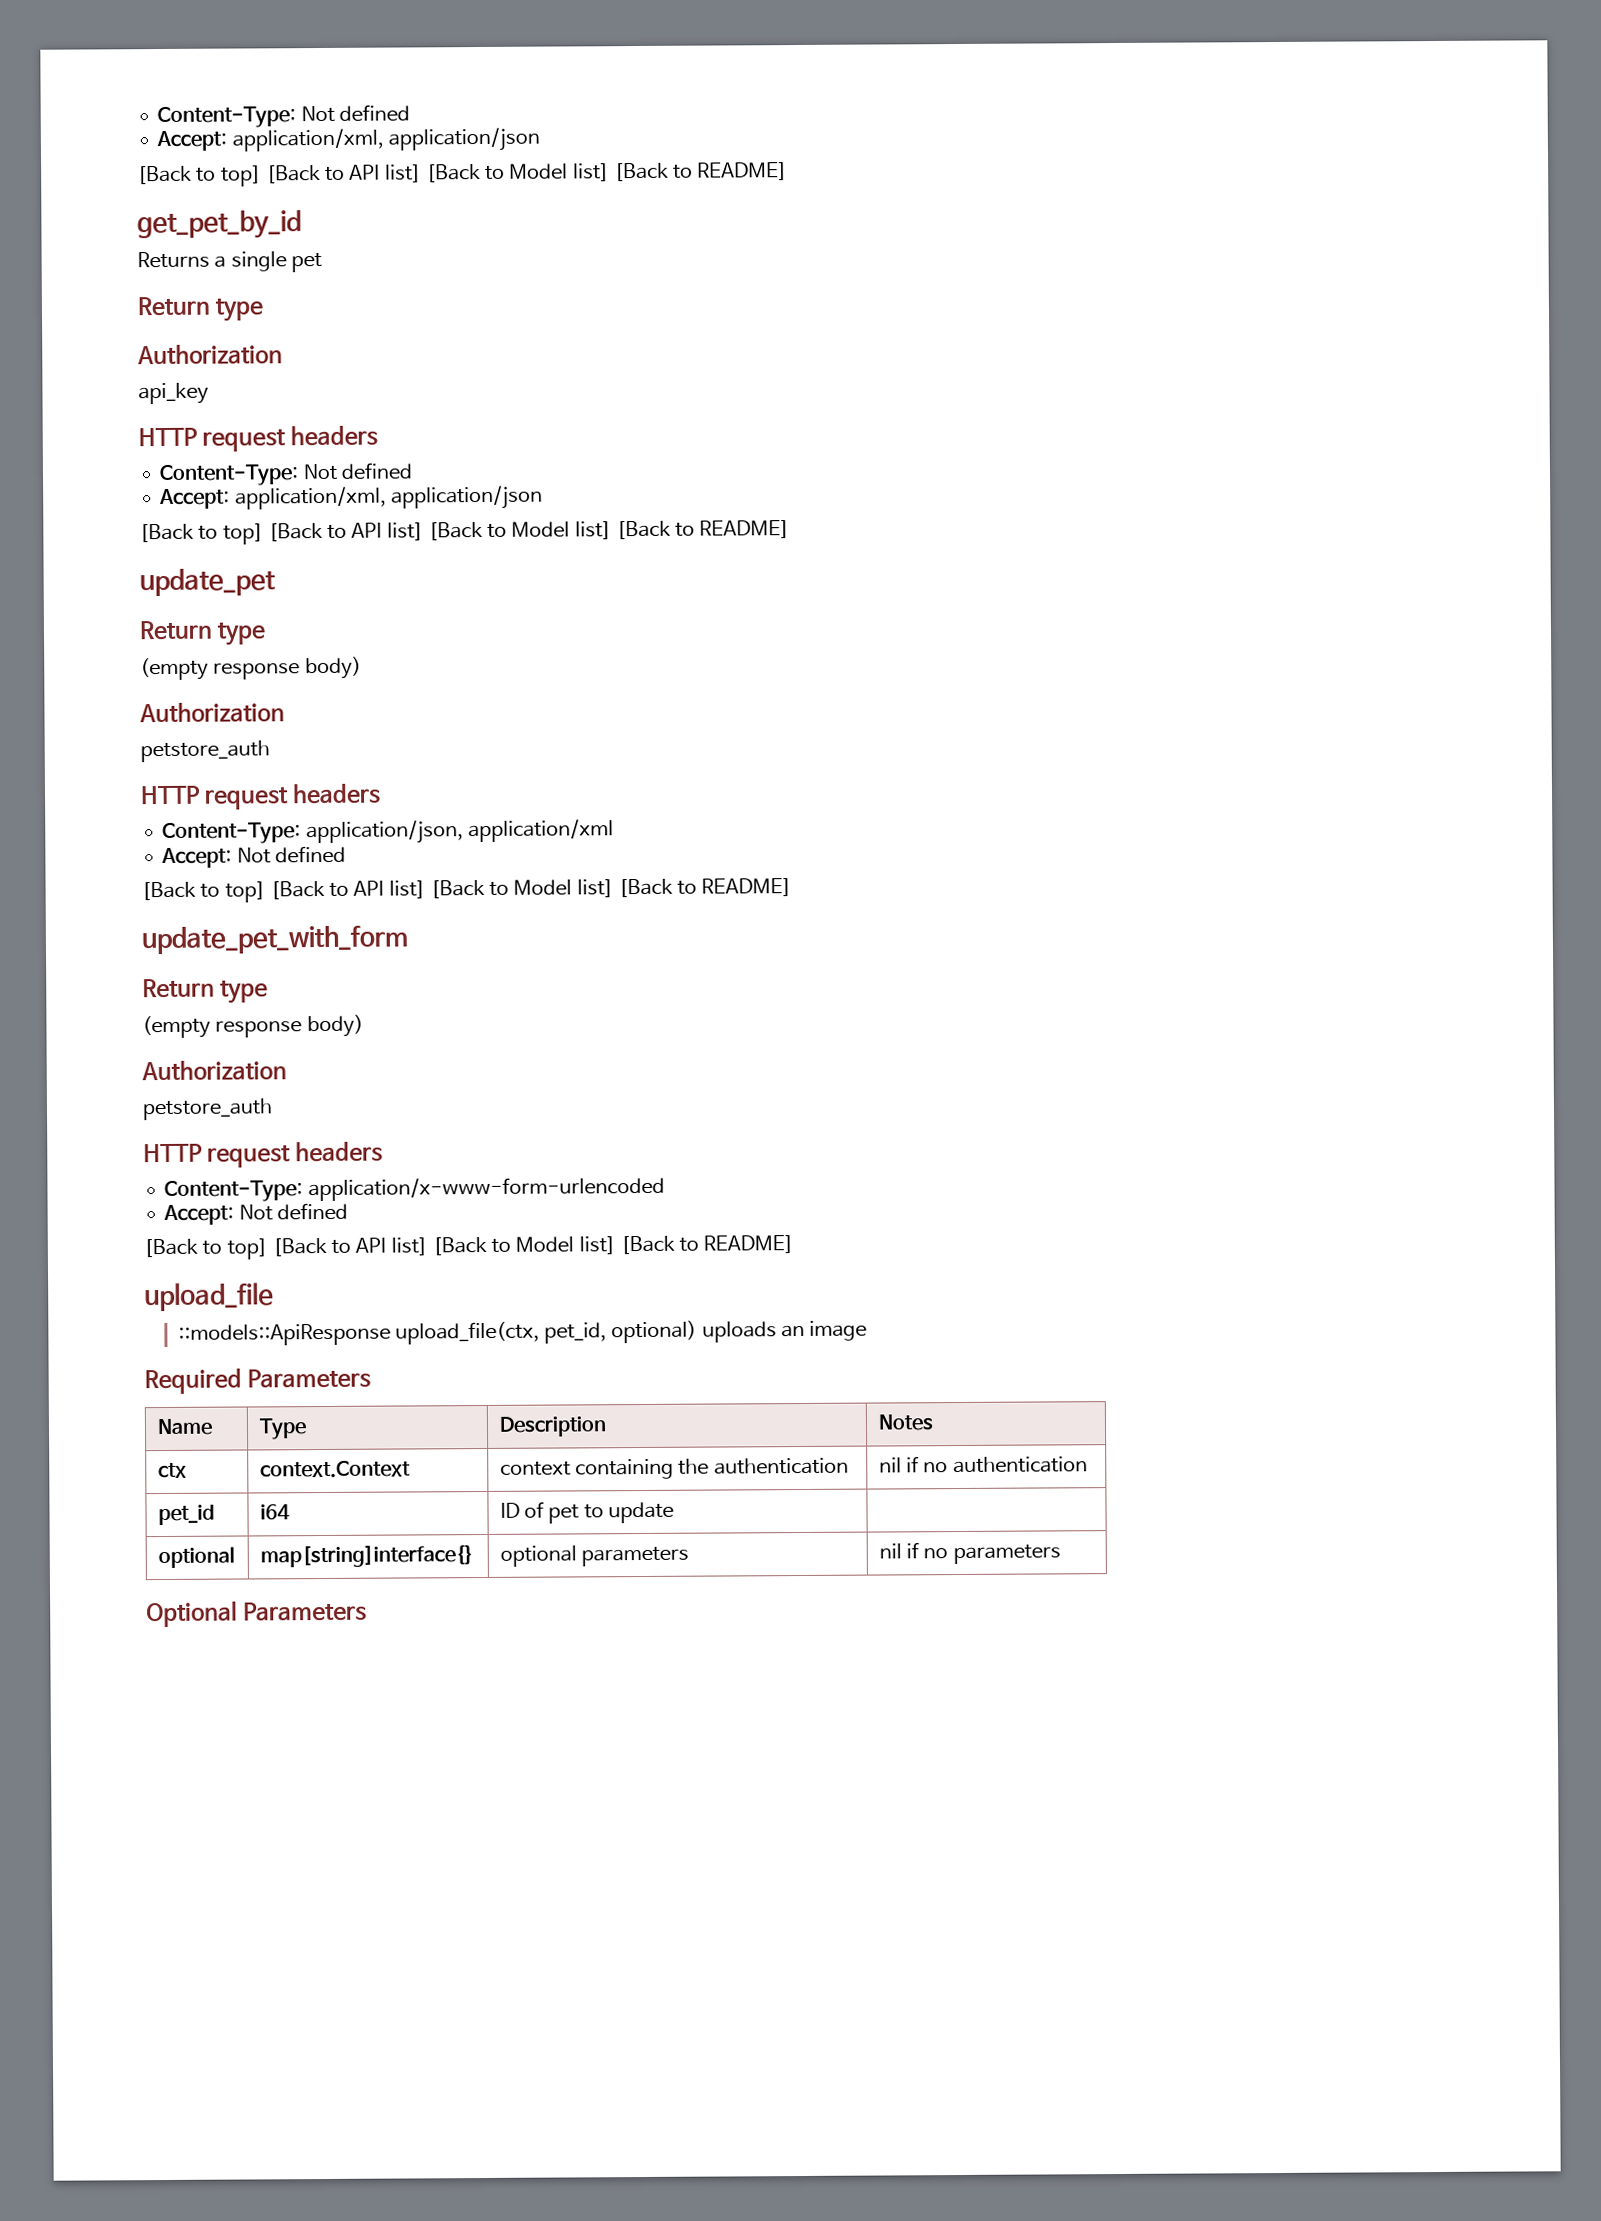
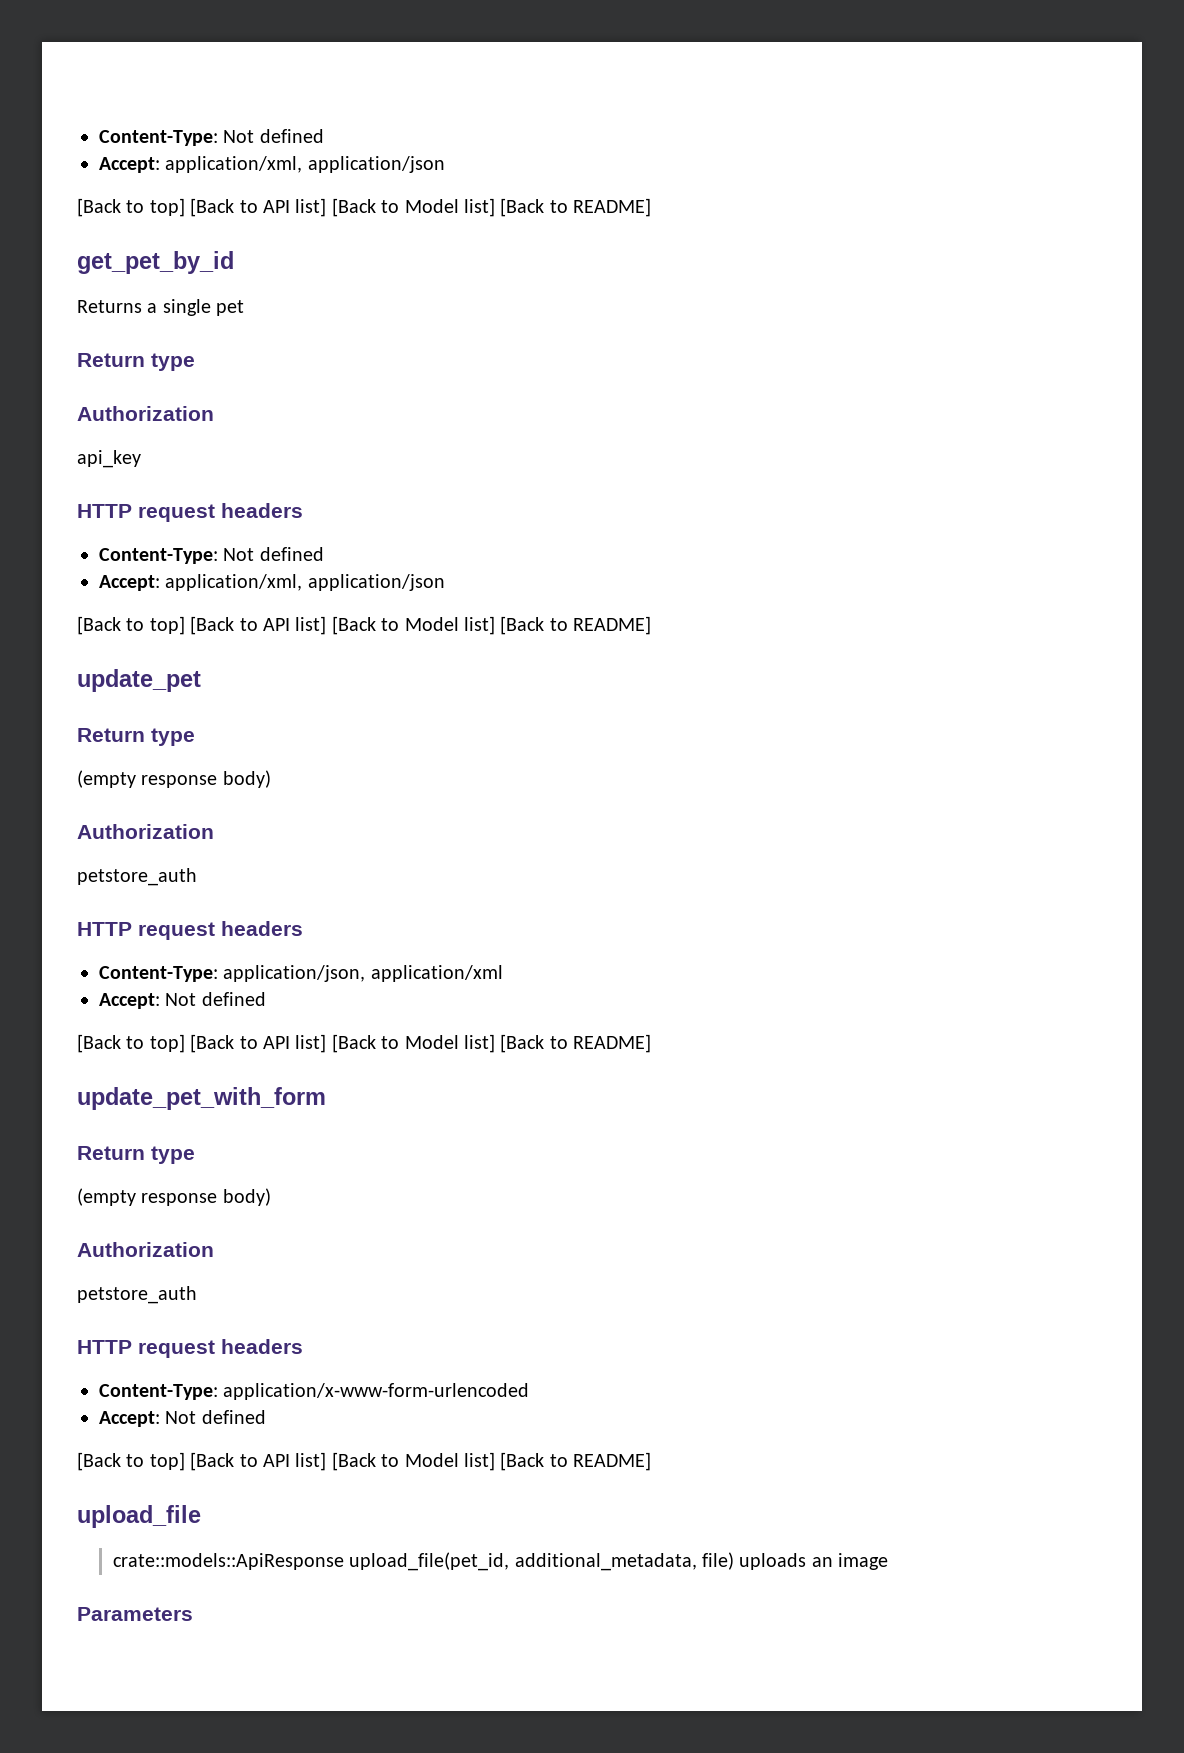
- ::models::ApiResponse upload_file(ctx, pet_id, optional) uploads an image
+ crate::models::ApiResponse upload_file(pet_id, additional_metadata, file) uploads an image
- Required Parameters
- Name | Type | Description | Notes
- ctx | context.Context | context containing the authentication | nil if no authentication
- pet_id | i64 | ID of pet to update |
- optional | map[string]interface{} | optional parameters | nil if no parameters
- Optional Parameters
+ Parameters

